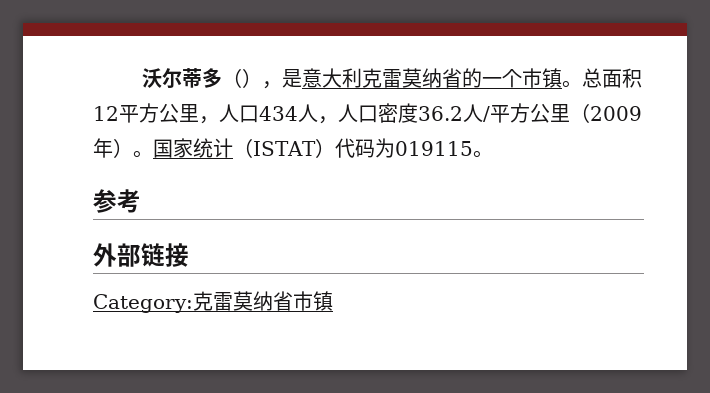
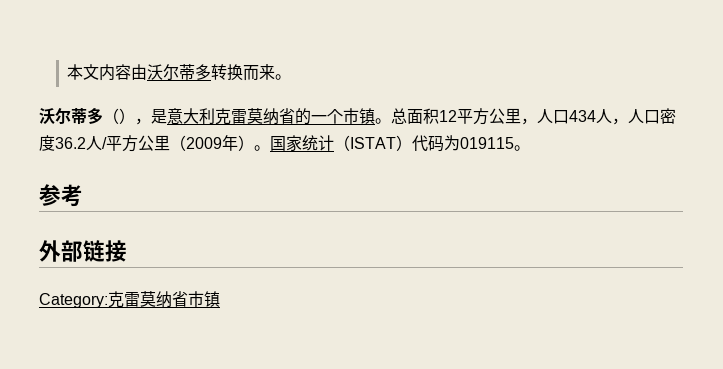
+ 本文内容由沃尔蒂多转换而来。

